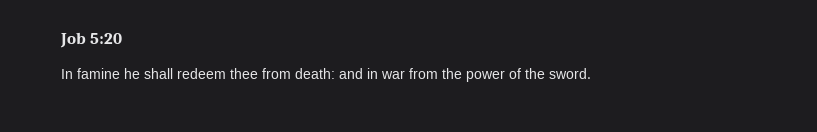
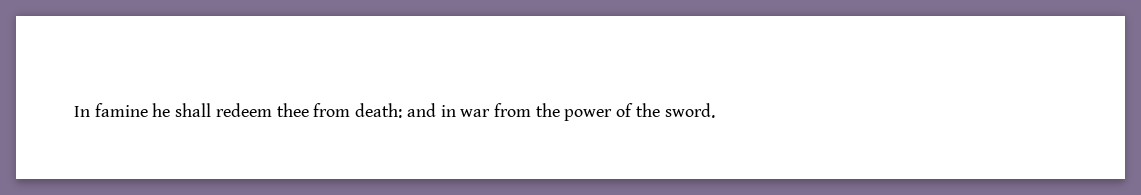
- Job 5:20

